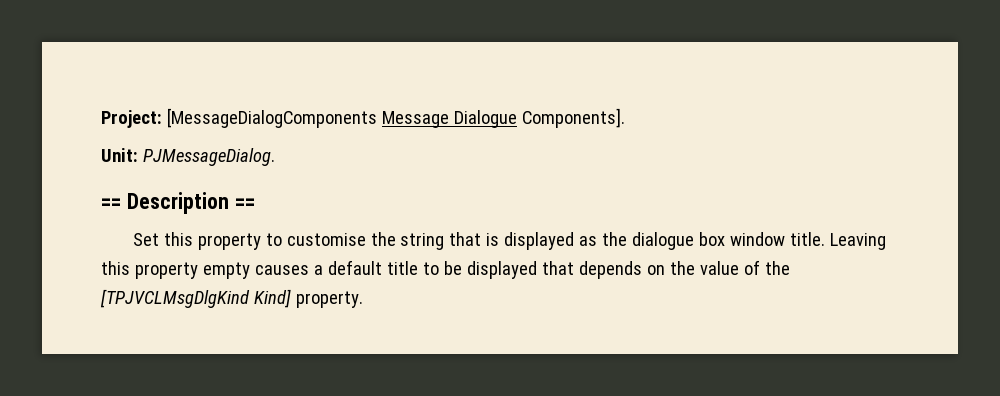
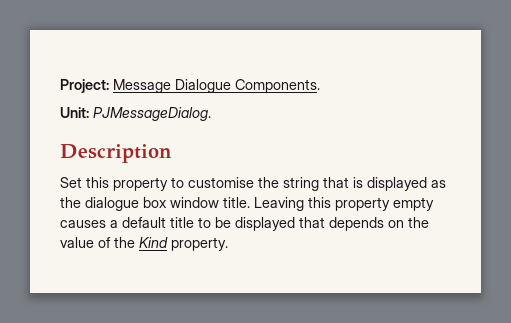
- Project: [MessageDialogComponents Message Dialogue Components].
+ Project: Message Dialogue Components.
- == Description ==
+ Description
- Leaving this property empty causes a default title to be displayed that depends on the value of the [TPJVCLMsgDlgKind Kind] property.
+ Leaving this property empty causes a default title to be displayed that depends on the value of the Kind property.

